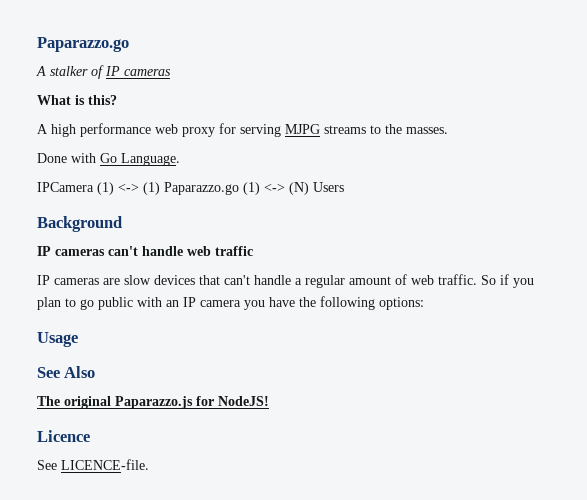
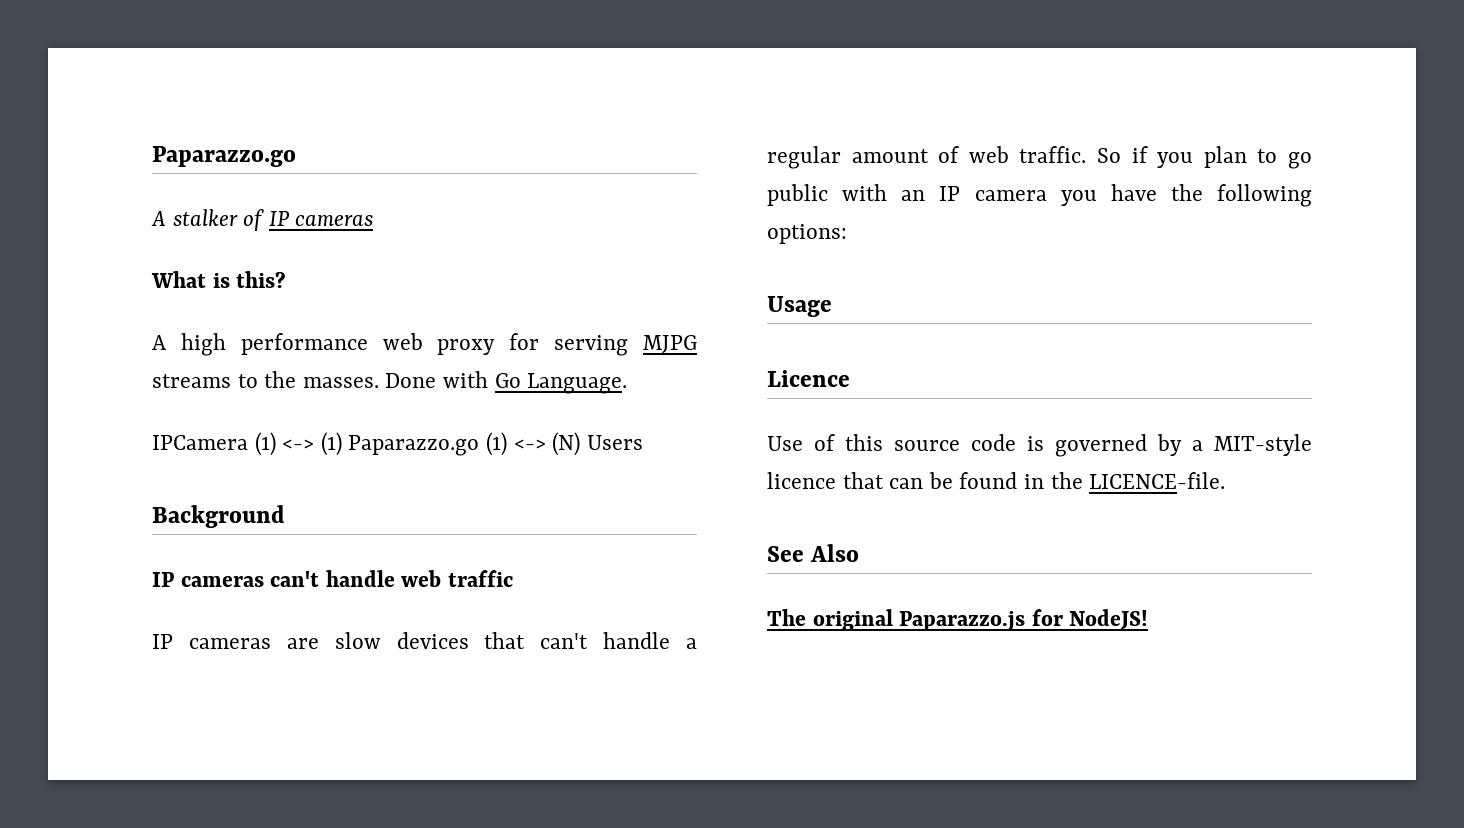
- A high performance web proxy for serving MJPG streams to the masses.
- Done with Go Language.
+ A high performance web proxy for serving MJPG streams to the masses. Done with Go Language.
+ Licence
+ Use of this source code is governed by a MIT-style licence that can be found in the LICENCE-file.
- Licence
- See LICENCE-file.

